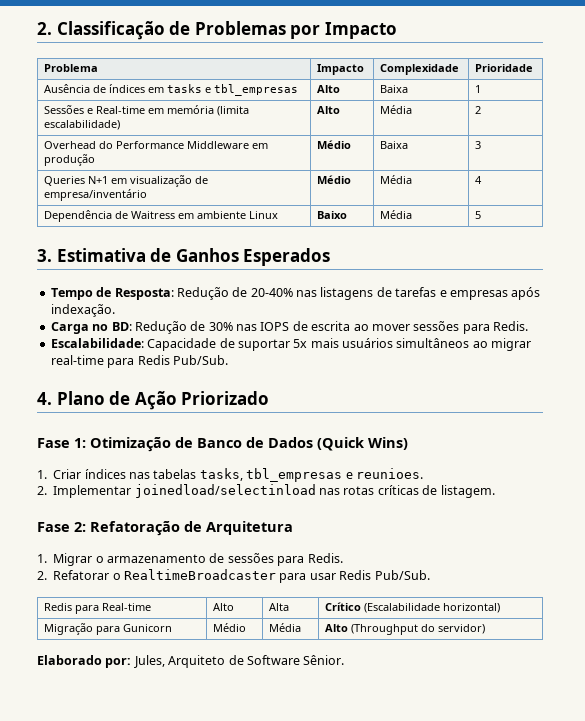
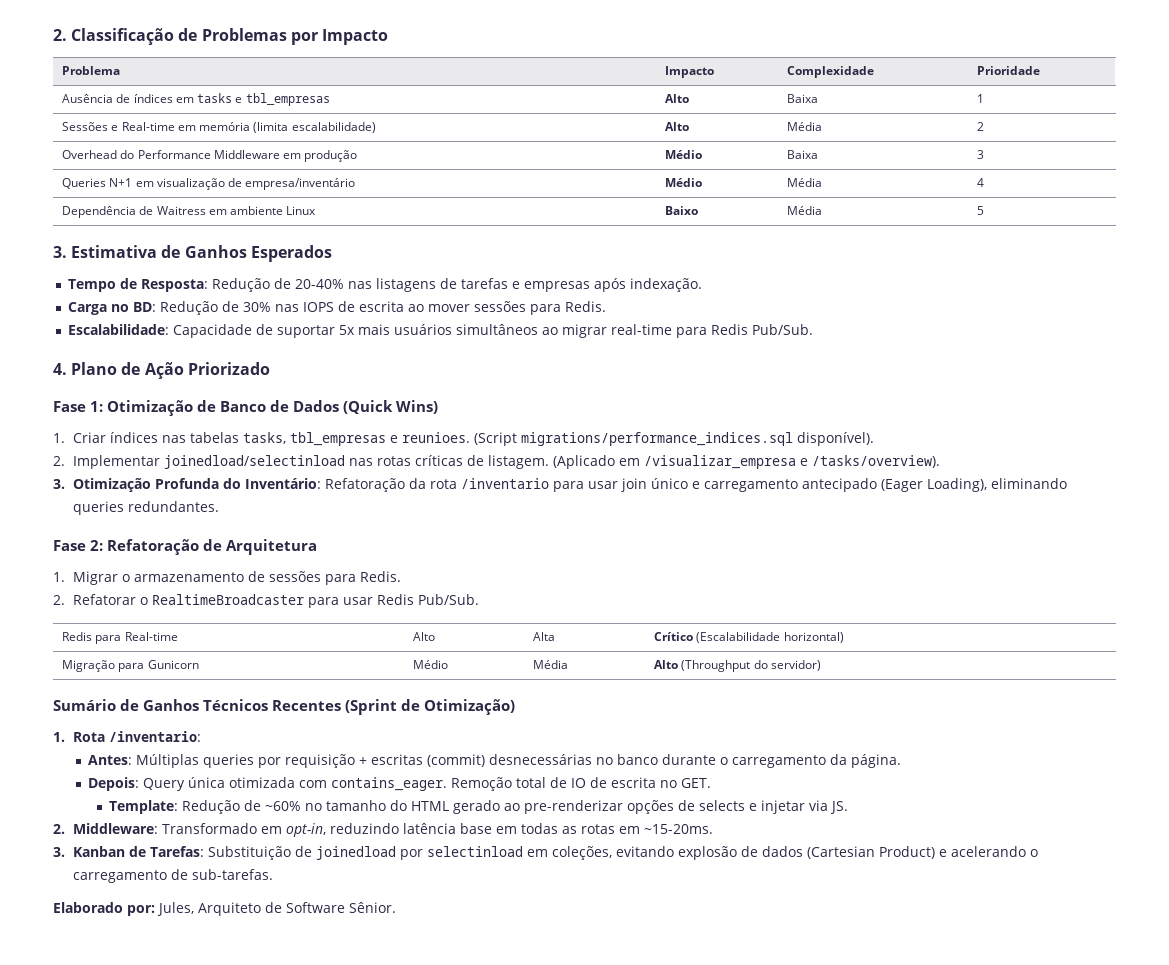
+ (Script migrations/performance_indices.sql disponível).
+ (Aplicado em /visualizar_empresa e /tasks/overview).
+ 3. Otimização Profunda do Inventário: Refatoração da rota /inventario para usar join único e carregamento antecipado (Eager Loading), eliminando queries redundantes.
+ Sumário de Ganhos Técnicos Recentes (Sprint de Otimização)
+ 1. Rota /inventario:
+ Antes: Múltiplas queries por requisição + escritas (commit) desnecessárias no banco durante o carregamento da página.
+ Depois: Query única otimizada com contains_eager. Remoção total de IO de escrita no GET.
+ Template: Redução de ~60% no tamanho do HTML gerado ao pre-renderizar opções de selects e injetar via JS.
+ 2. Middleware: Transformado em opt-in, reduzindo latência base em todas as rotas em ~15-20ms.
+ 3. Kanban de Tarefas: Substituição de joinedload por selectinload em coleções, evitando explosão de dados (Cartesian Product) e acelerando o carregamento de sub-tarefas.

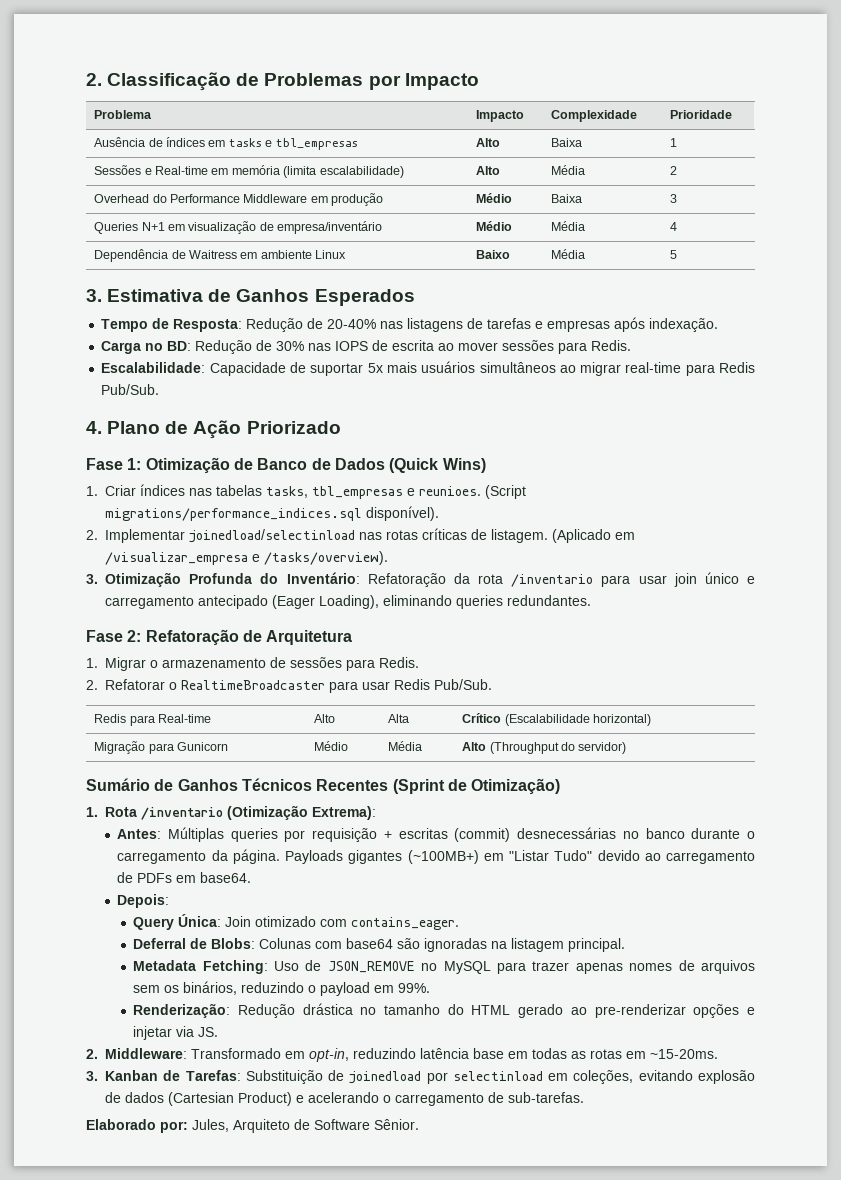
- 1. Rota /inventario:
+ 1. Rota /inventario (Otimização Extrema):
- Antes: Múltiplas queries por requisição + escritas (commit) desnecessárias no banco durante o carregamento da página.
- Depois: Query única otimizada com contains_eager. Remoção total de IO de escrita no GET.
- Template: Redução de ~60% no tamanho do HTML gerado ao pre-renderizar opções de selects e injetar via JS.
+ Antes: Múltiplas queries por requisição + escritas (commit) desnecessárias no banco durante o carregamento da página. Payloads gigantes (~100MB+) em "Listar Tudo" devido ao carregamento de PDFs em base64.
+ Depois:
+ Query Única: Join otimizado com contains_eager.
+ Deferral de Blobs: Colunas com base64 são ignoradas na listagem principal.
+ Metadata Fetching: Uso de JSON_REMOVE no MySQL para trazer apenas nomes de arquivos sem os binários, reduzindo o payload em 99%.
+ Renderização: Redução drástica no tamanho do HTML gerado ao pre-renderizar opções e injetar via JS.

